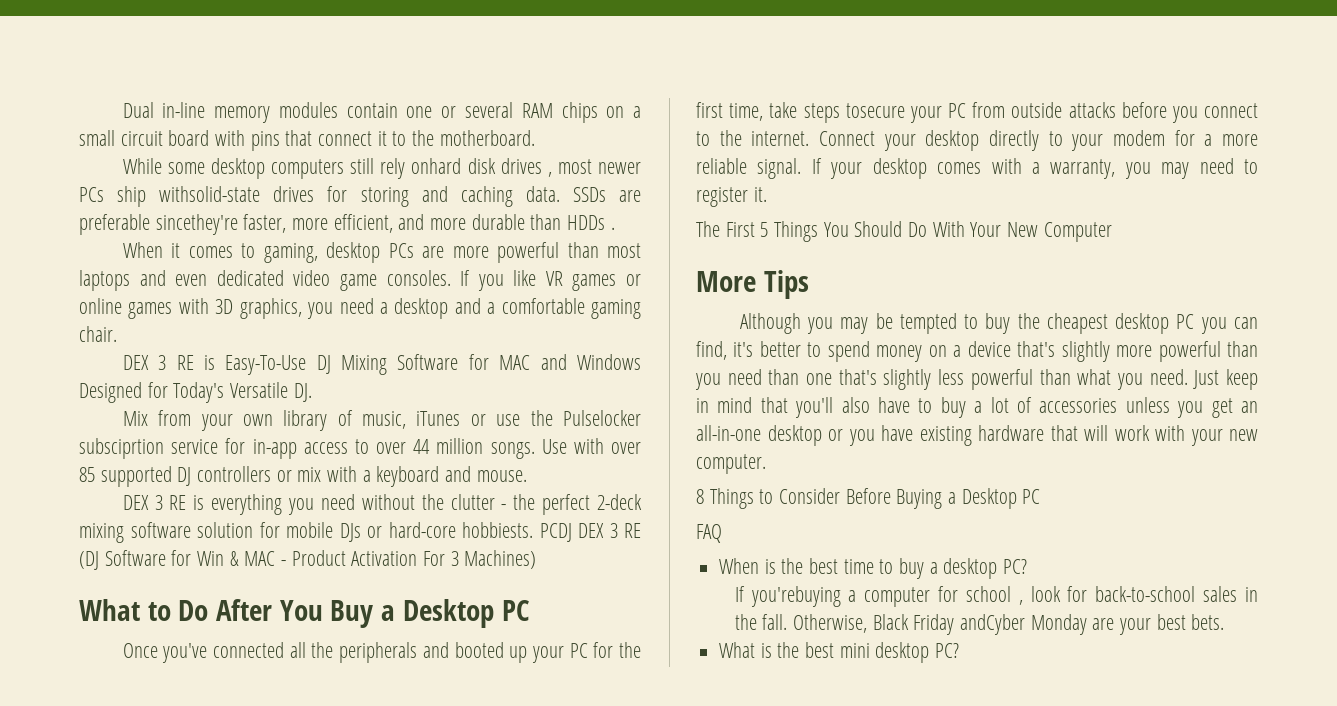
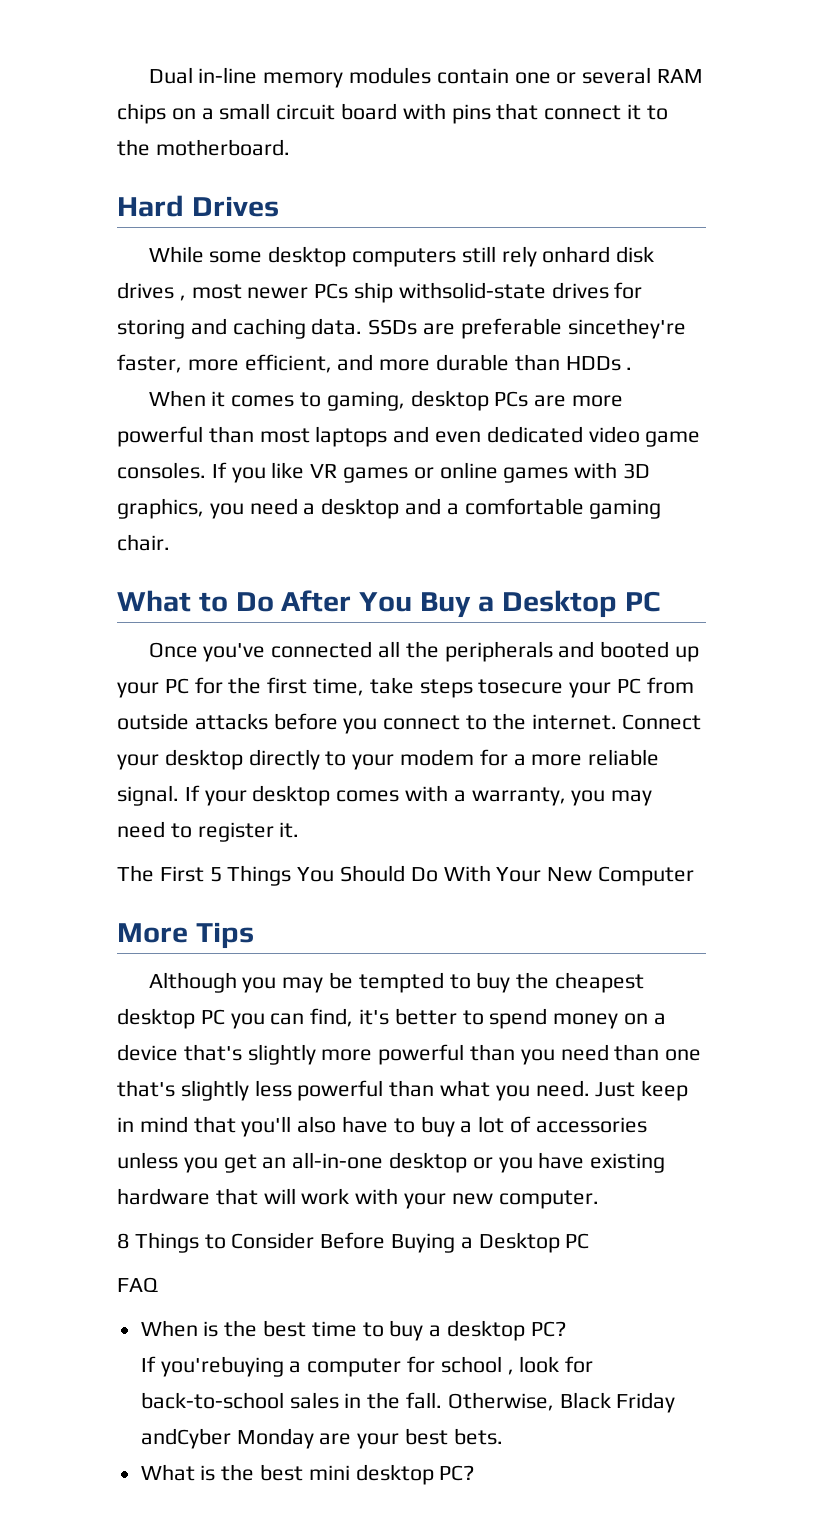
+ Hard Drives
- DEX 3 RE is Easy-To-Use DJ Mixing Software for MAC and Windows Designed for Today's Versatile DJ.
- Mix from your own library of music, iTunes or use the Pulselocker subsciprtion service for in-app access to over 44 million songs. Use with over 85 supported DJ controllers or mix with a keyboard and mouse.
- DEX 3 RE is everything you need without the clutter - the perfect 2-deck mixing software solution for mobile DJs or hard-core hobbiests. PCDJ DEX 3 RE (DJ Software for Win & MAC - Product Activation For 3 Machines)

